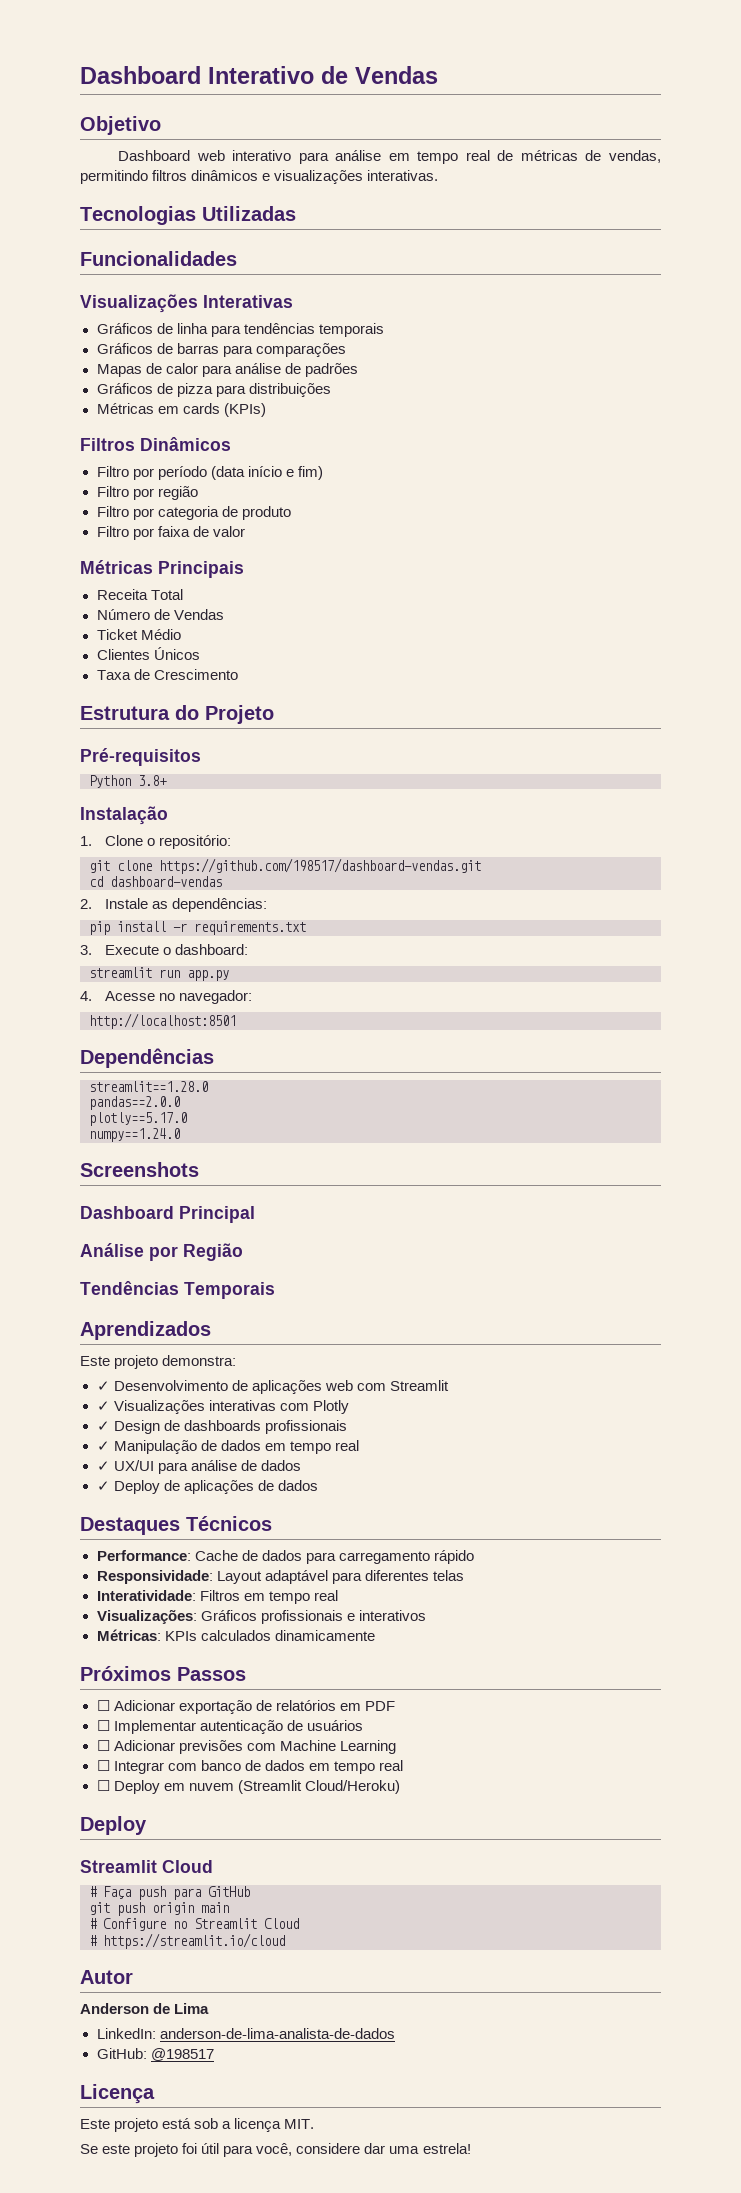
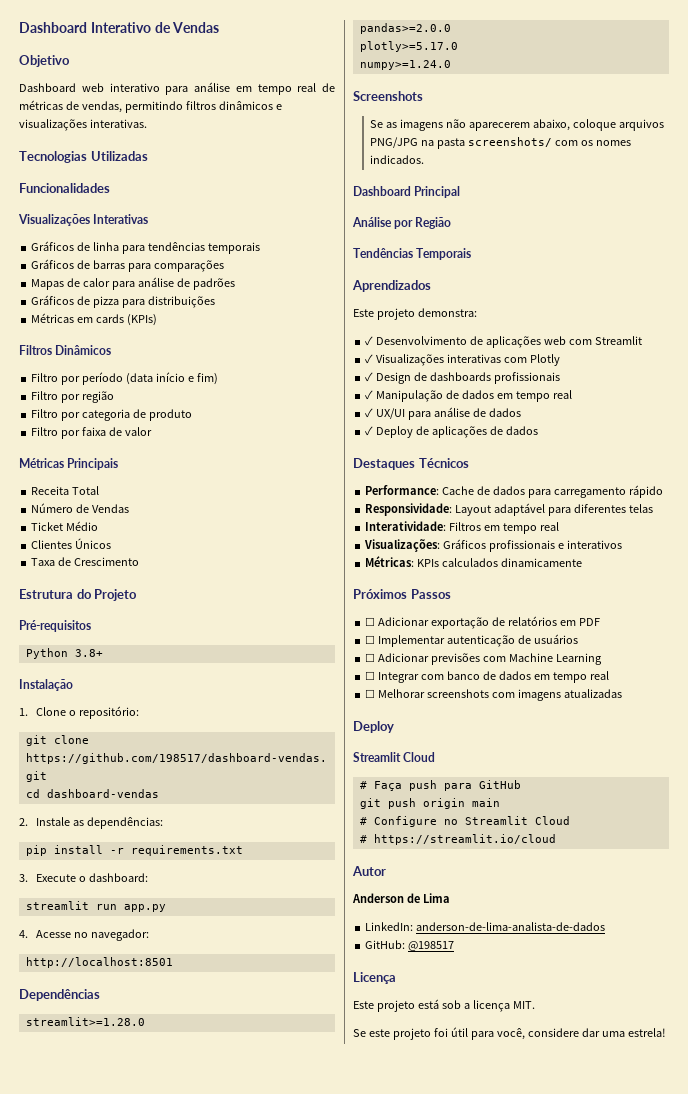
- streamlit==1.28.0
- pandas==2.0.0
- plotly==5.17.0
- numpy==1.24.0
+ streamlit>=1.28.0
+ pandas>=2.0.0
+ plotly>=5.17.0
+ numpy>=1.24.0
  Screenshots
+ Se as imagens não aparecerem abaixo, coloque arquivos PNG/JPG na pasta screenshots/ com os nomes indicados.
- ☐ Deploy em nuvem (Streamlit Cloud/Heroku)
+ ☐ Melhorar screenshots com imagens atualizadas

